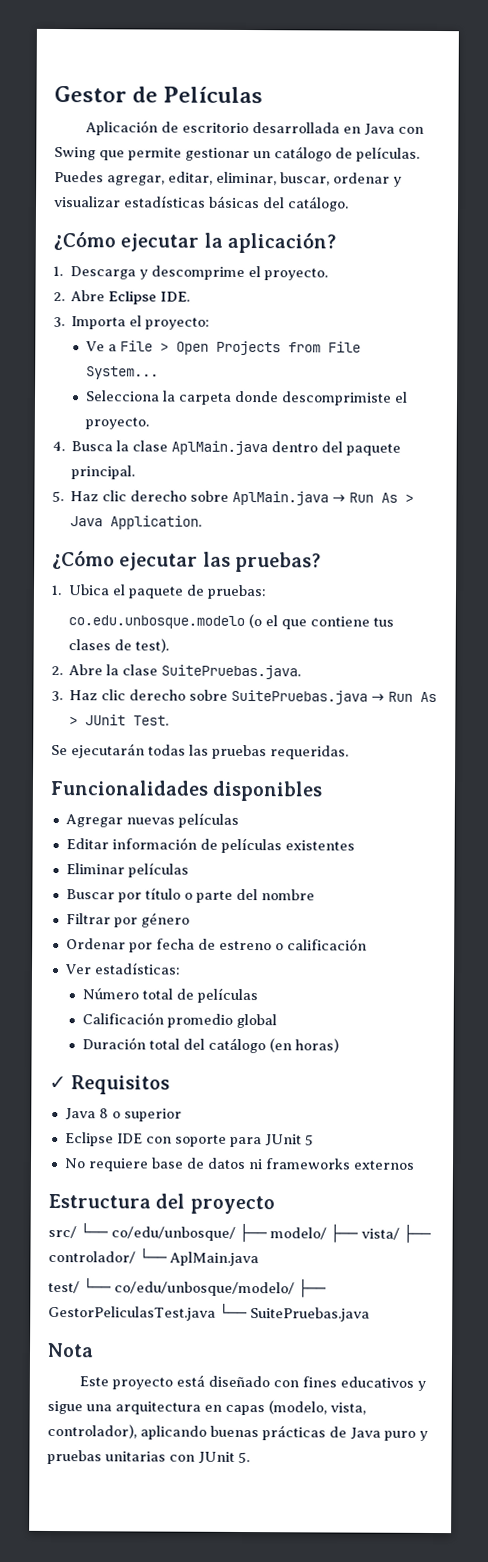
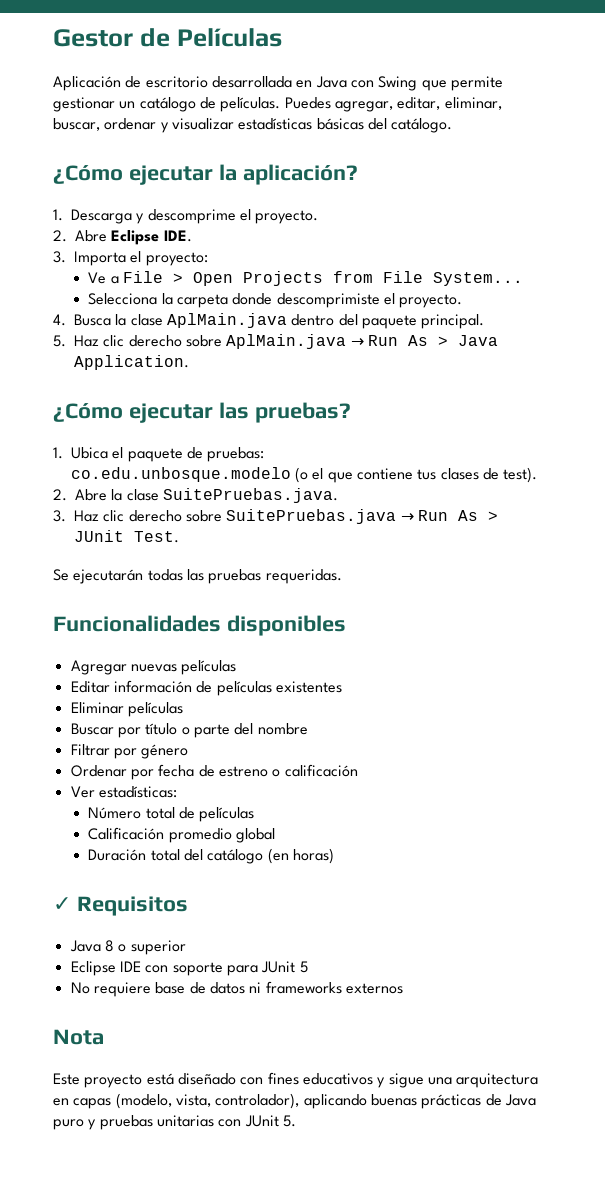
- Estructura del proyecto
- src/ └── co/edu/unbosque/ ├── modelo/ ├── vista/ ├── controlador/ └── AplMain.java
- test/ └── co/edu/unbosque/modelo/ ├── GestorPeliculasTest.java └── SuitePruebas.java

